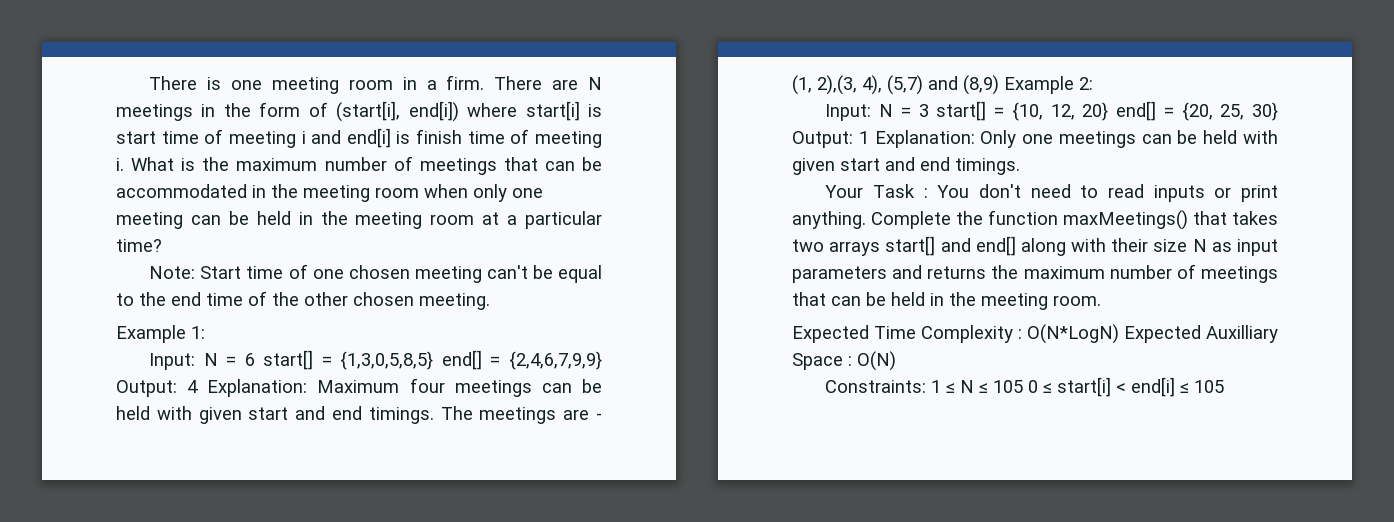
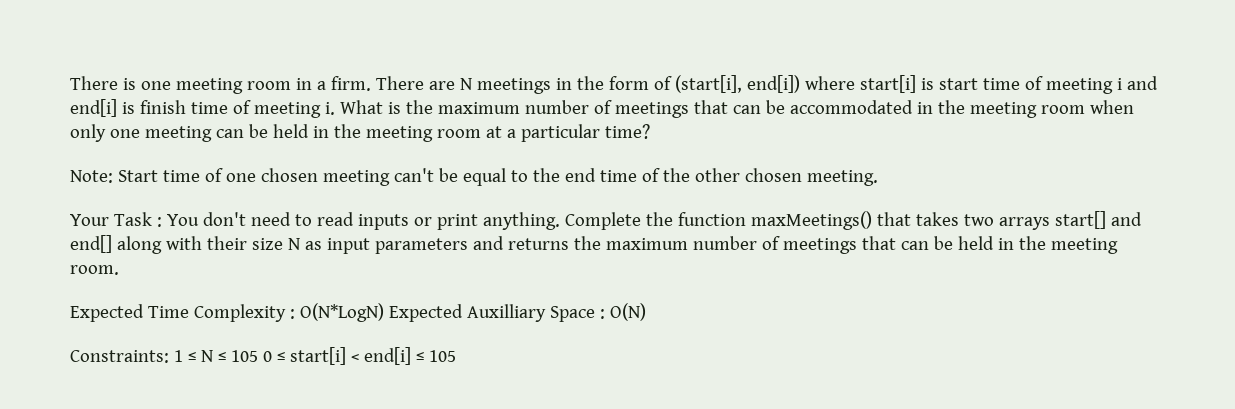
- Example 1:
- Input: N = 6 start[] = {1,3,0,5,8,5} end[] = {2,4,6,7,9,9} Output: 4 Explanation: Maximum four meetings can be held with given start and end timings. The meetings are - (1, 2),(3, 4), (5,7) and (8,9) Example 2:
- Input: N = 3 start[] = {10, 12, 20} end[] = {20, 25, 30} Output: 1 Explanation: Only one meetings can be held with given start and end timings.

